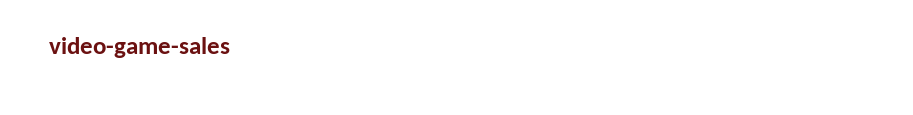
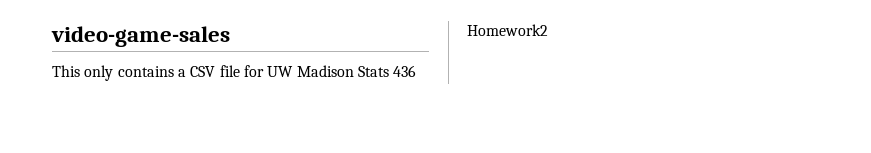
+ This only contains a CSV file for UW Madison Stats 436 Homework2

